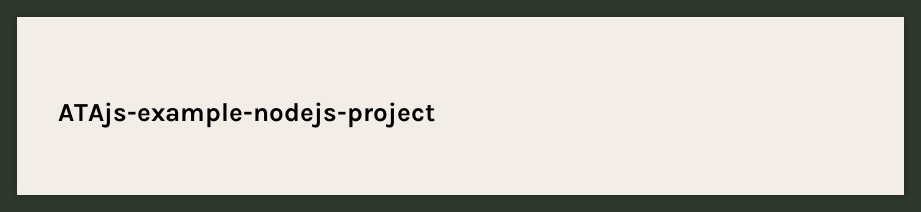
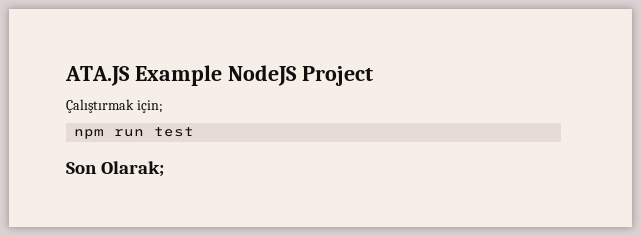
- ATAjs-example-nodejs-project
+ ATA.JS Example NodeJS Project
+ Çalıştırmak için;
+ npm run test
+ Son Olarak;

